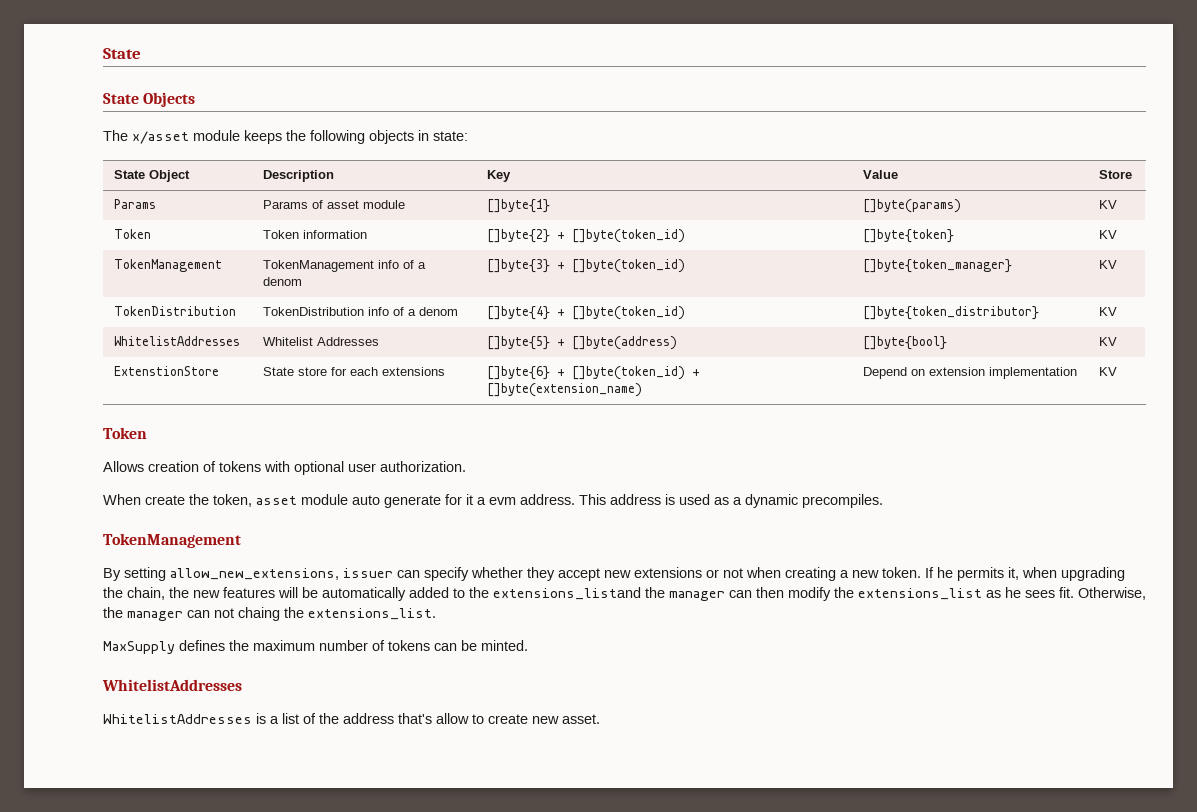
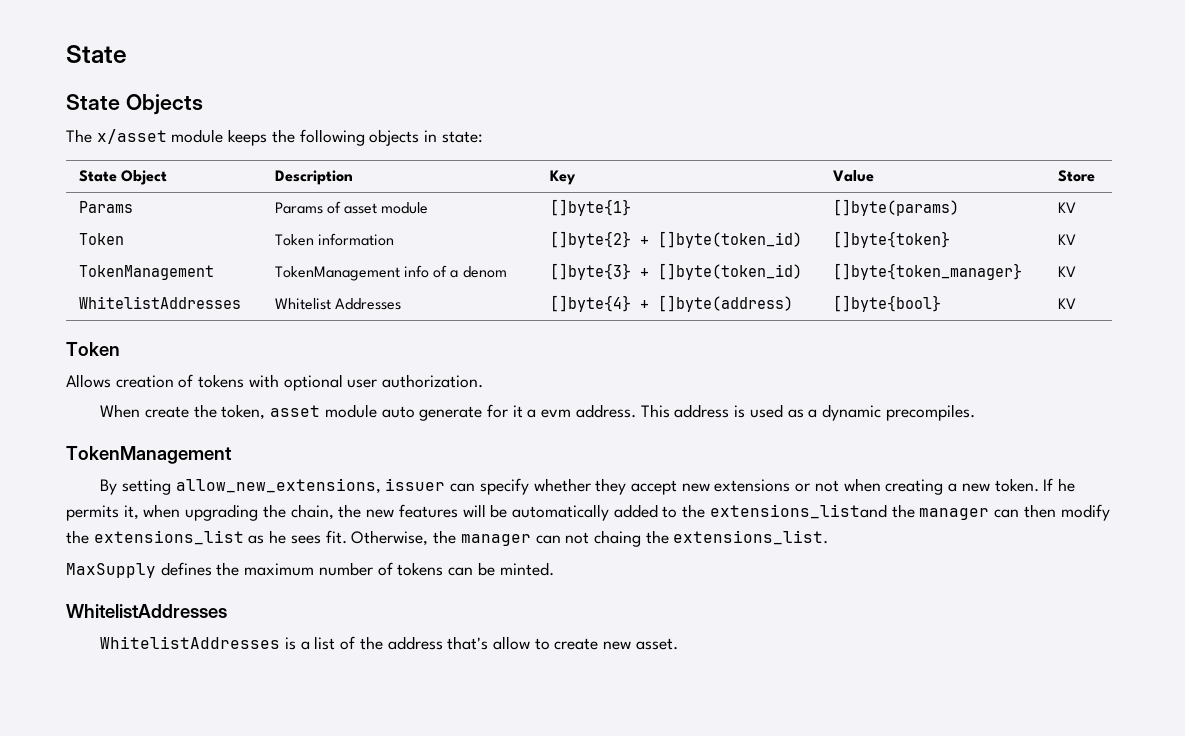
- TokenDistribution | TokenDistribution info of a denom | []byte{4} + []byte(token_id) | []byte{token_distributor} | KV
- WhitelistAddresses | Whitelist Addresses | []byte{5} + []byte(address) | []byte{bool} | KV
+ WhitelistAddresses | Whitelist Addresses | []byte{4} + []byte(address) | []byte{bool} | KV
- ExtenstionStore | State store for each extensions | []byte{6} + []byte(token_id) + []byte(extension_name) | Depend on extension implementation | KV

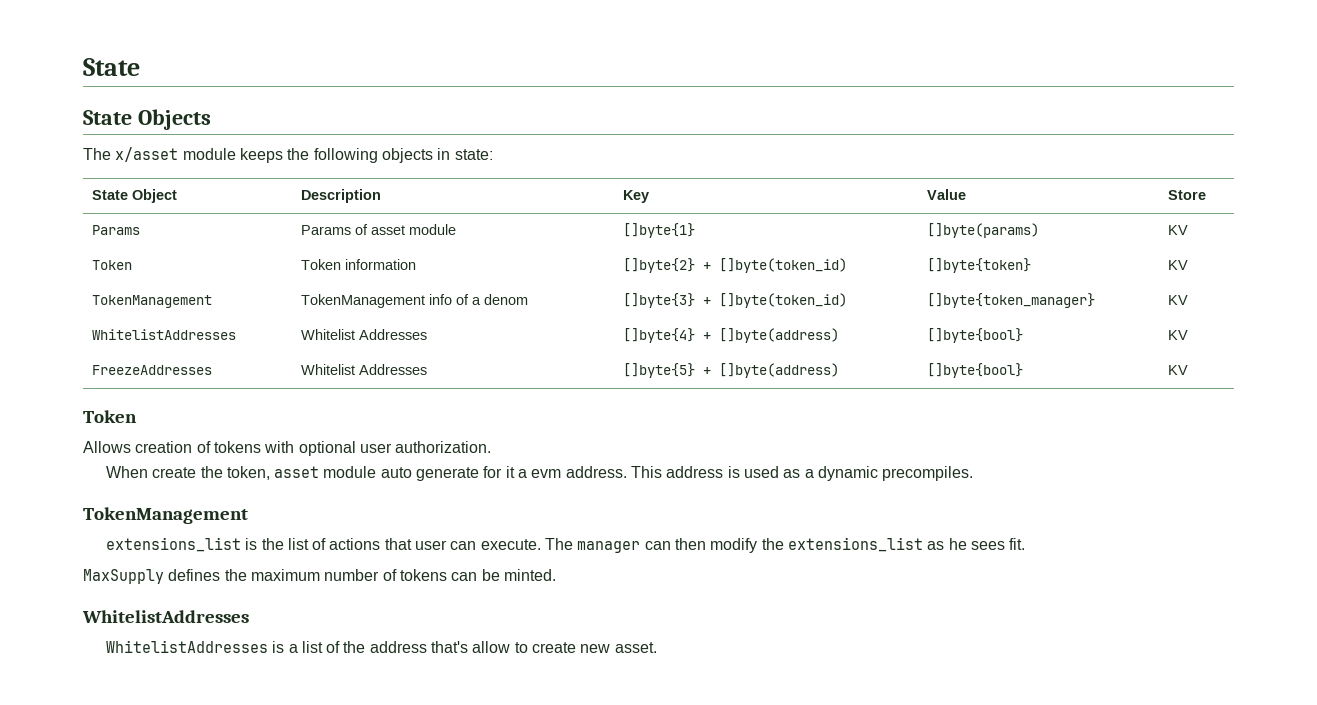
+ FreezeAddresses | Whitelist Addresses | []byte{5} + []byte(address) | []byte{bool} | KV
- By setting allow_new_extensions, issuer can specify whether they accept new extensions or not when creating a new token. If he permits it, when upgrading the chain, the new features will be automatically added to the extensions_listand the manager can then modify the extensions_list as he sees fit. Otherwise, the manager can not chaing the extensions_list.
+ extensions_list is the list of actions that user can execute. The manager can then modify the extensions_list as he sees fit.

